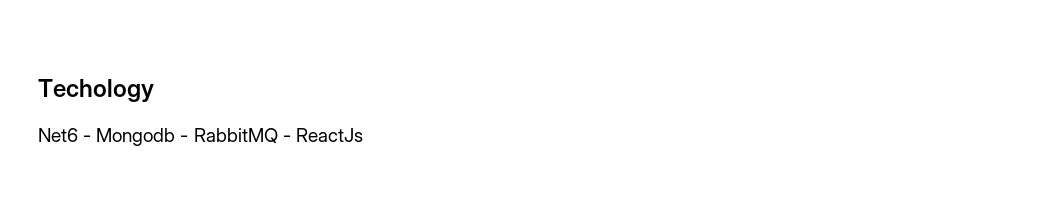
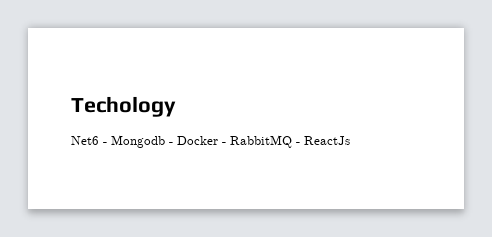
- Net6 - Mongodb - RabbitMQ - ReactJs
+ Net6 - Mongodb - Docker - RabbitMQ - ReactJs

